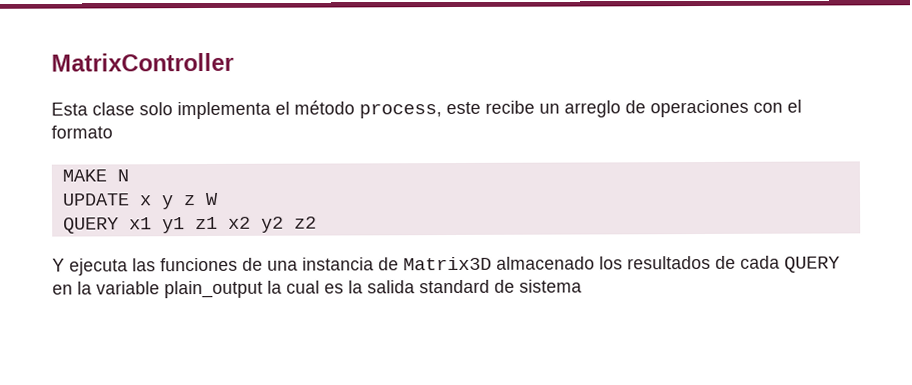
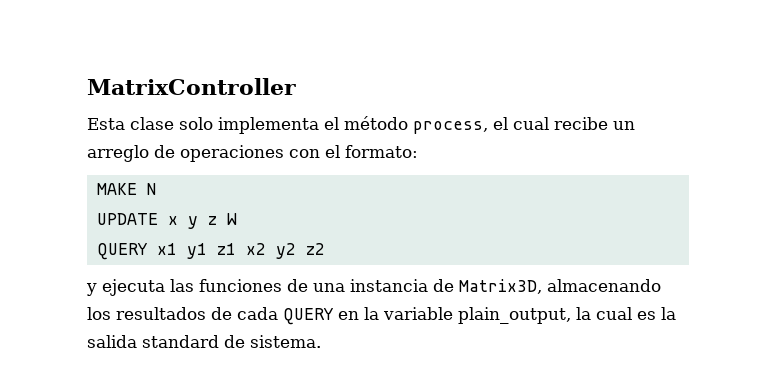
- Esta clase solo implementa el método process, este recibe un arreglo de operaciones con el formato
+ Esta clase solo implementa el método process, el cual recibe un arreglo de operaciones con el formato:
- Y ejecuta las funciones de una instancia de Matrix3D almacenado los resultados de cada QUERY en la variable plain_output la cual es la salida standard de sistema
+ y ejecuta las funciones de una instancia de Matrix3D, almacenando los resultados de cada QUERY en la variable plain_output, la cual es la salida standard de sistema.

